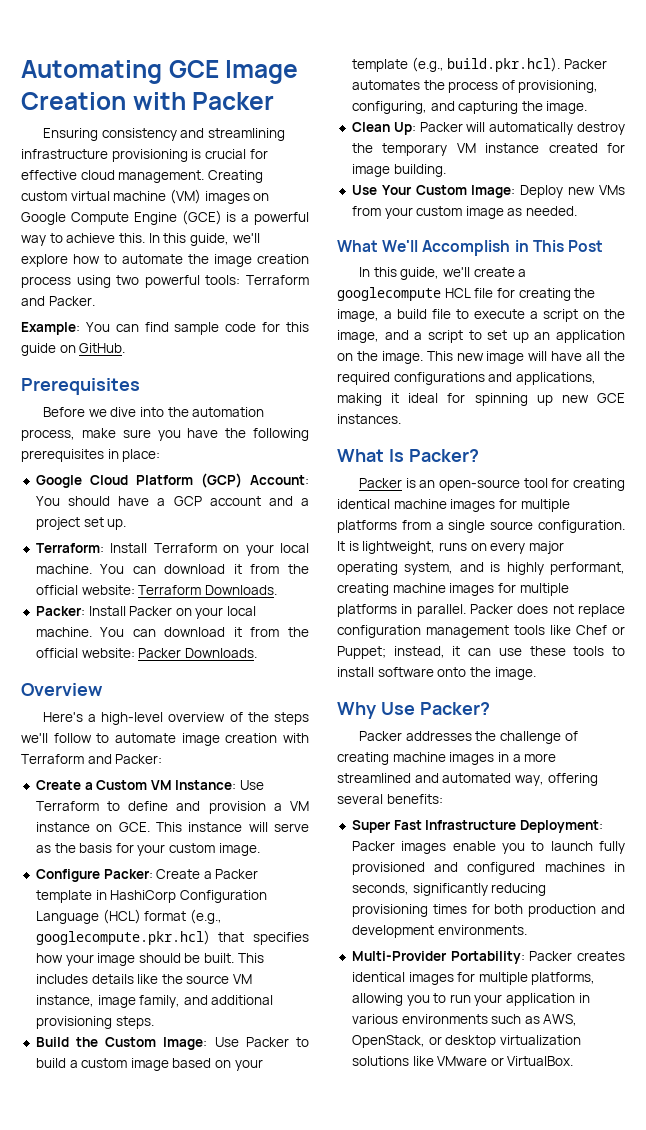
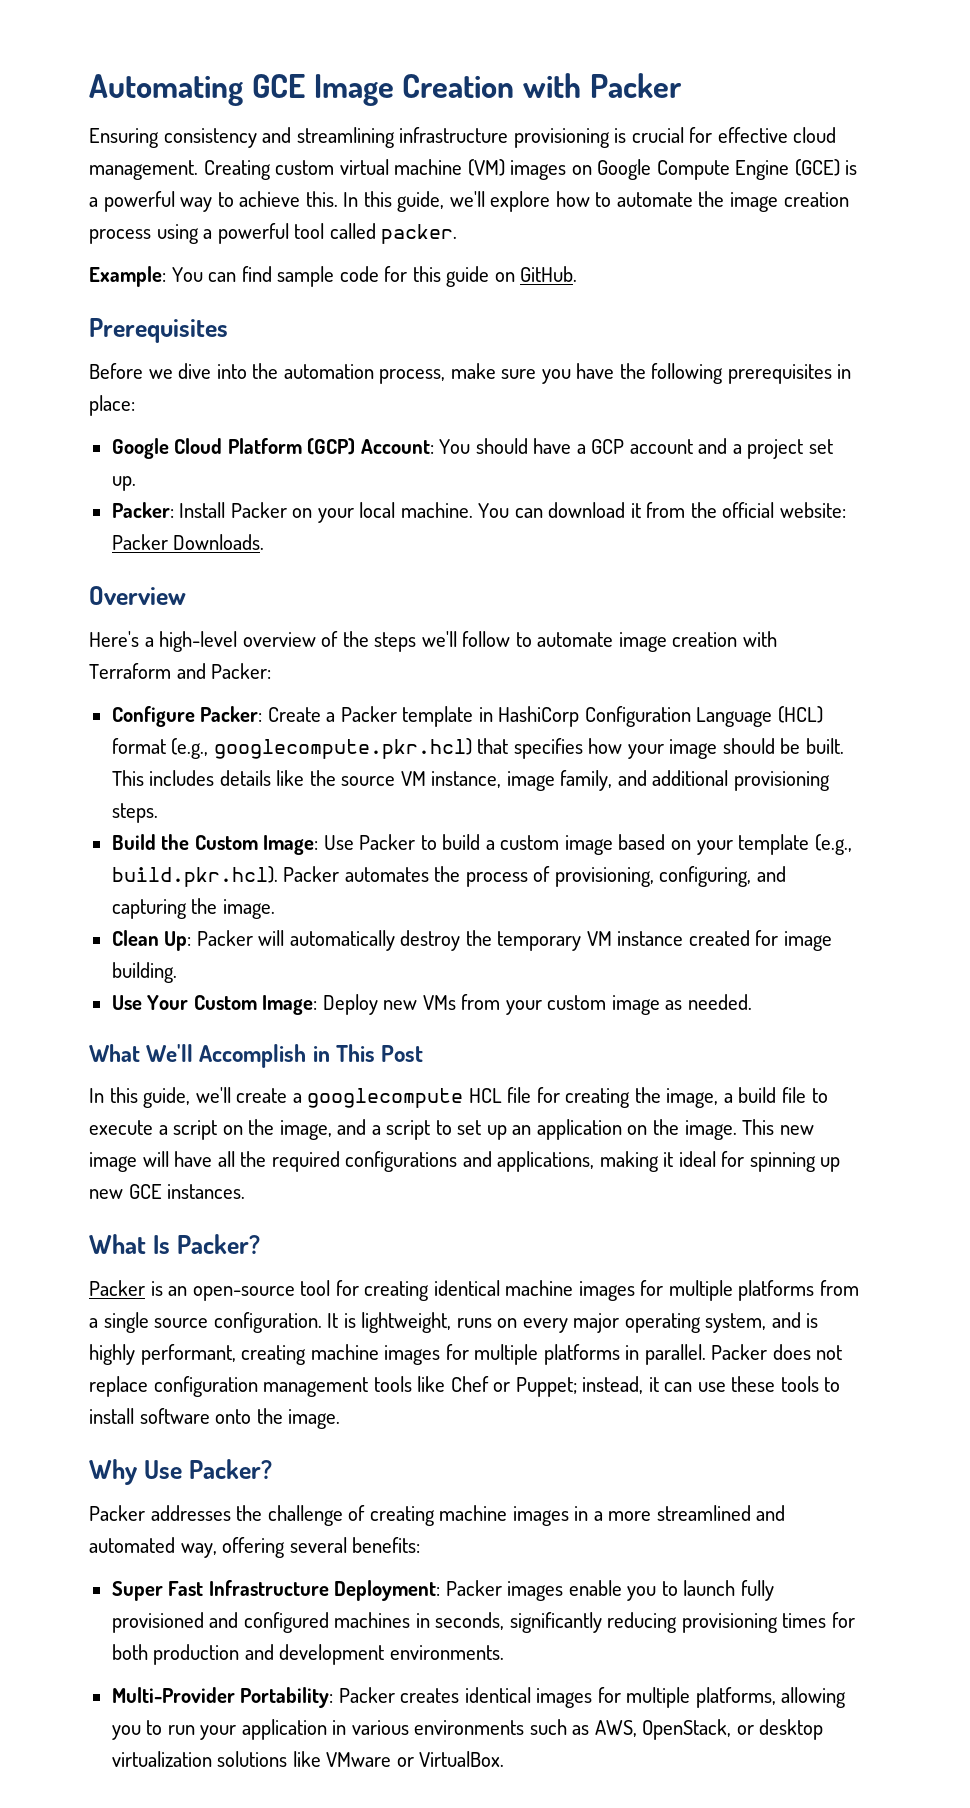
- In this guide, we'll explore how to automate the image creation process using two powerful tools: Terraform and Packer.
+ In this guide, we'll explore how to automate the image creation process using a powerful tool called packer.
- Terraform: Install Terraform on your local machine. You can download it from the official website: Terraform Downloads.
- Create a Custom VM Instance: Use Terraform to define and provision a VM instance on GCE. This instance will serve as the basis for your custom image.

